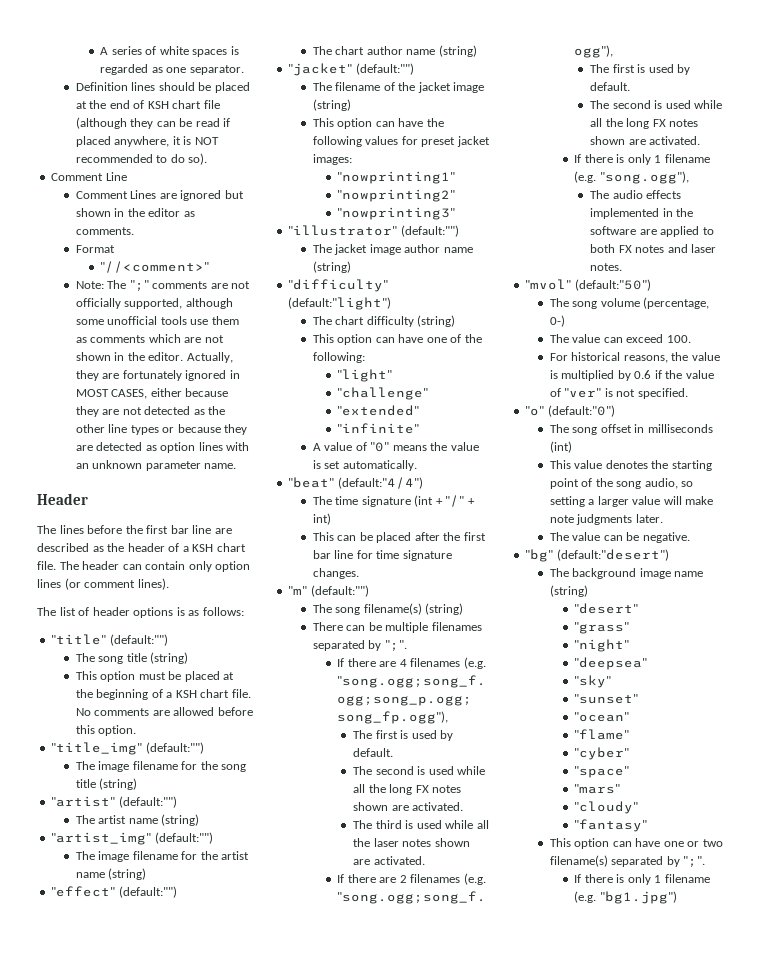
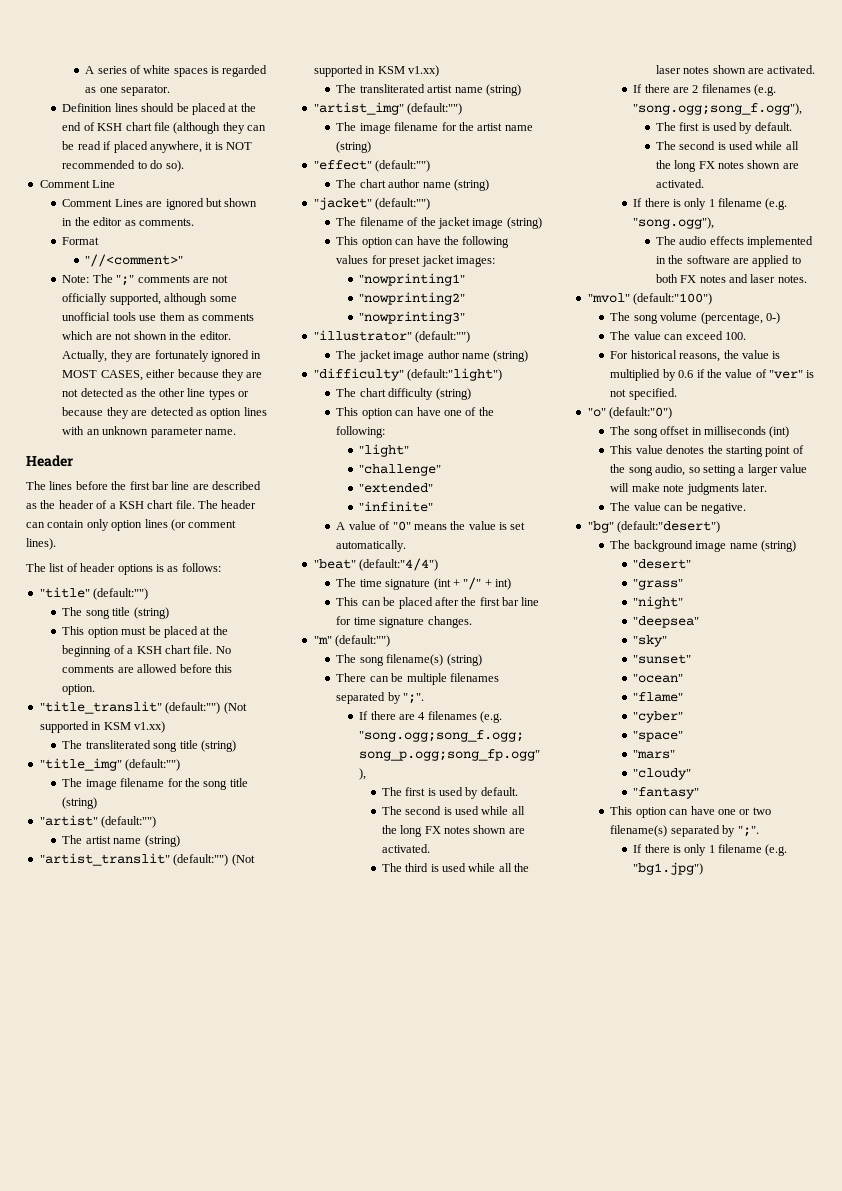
+ "title_translit" (default:"") (Not supported in KSM v1.xx)
+ The transliterated song title (string)
+ "artist_translit" (default:"") (Not supported in KSM v1.xx)
+ The transliterated artist name (string)
- "mvol" (default:"50")
+ "mvol" (default:"100")

